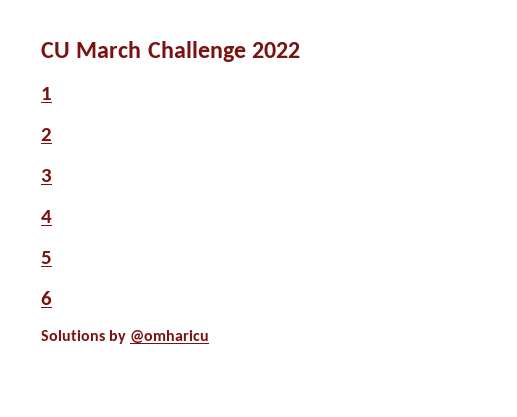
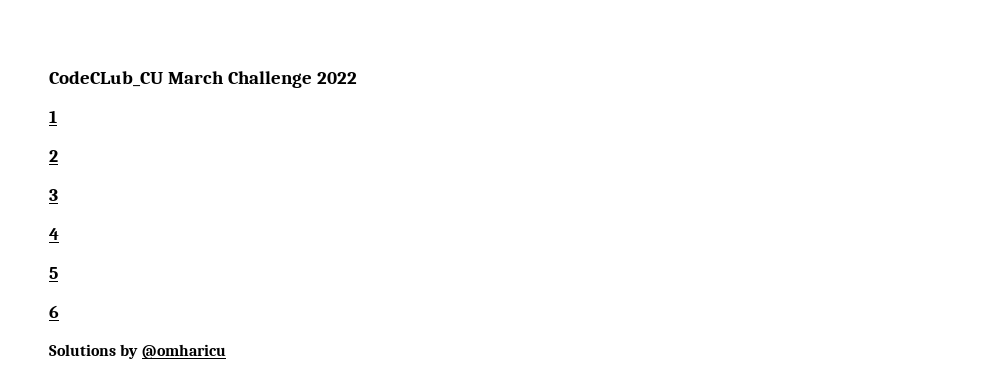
- CU March Challenge 2022
+ CodeCLub_CU March Challenge 2022

